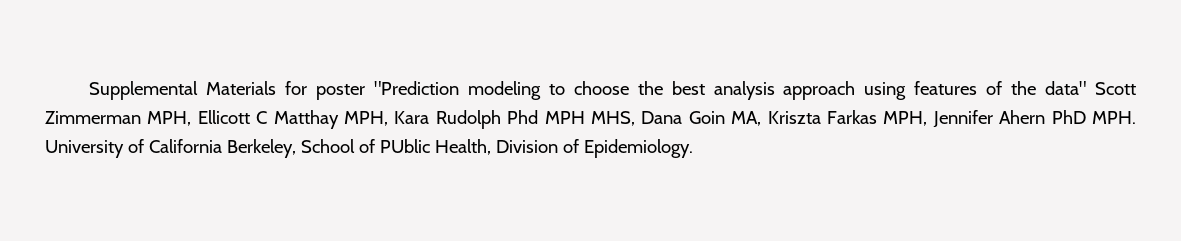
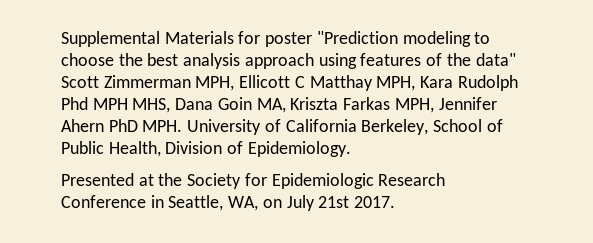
- Supplemental Materials for poster "Prediction modeling to choose the best analysis approach using features of the data" Scott Zimmerman MPH, Ellicott C Matthay MPH, Kara Rudolph Phd MPH MHS, Dana Goin MA, Kriszta Farkas MPH, Jennifer Ahern PhD MPH. University of California Berkeley, School of PUblic Health, Division of Epidemiology.
+ Supplemental Materials for poster "Prediction modeling to choose the best analysis approach using features of the data" Scott Zimmerman MPH, Ellicott C Matthay MPH, Kara Rudolph Phd MPH MHS, Dana Goin MA, Kriszta Farkas MPH, Jennifer Ahern PhD MPH. University of California Berkeley, School of Public Health, Division of Epidemiology.
+ Presented at the Society for Epidemiologic Research Conference in Seattle, WA, on July 21st 2017.

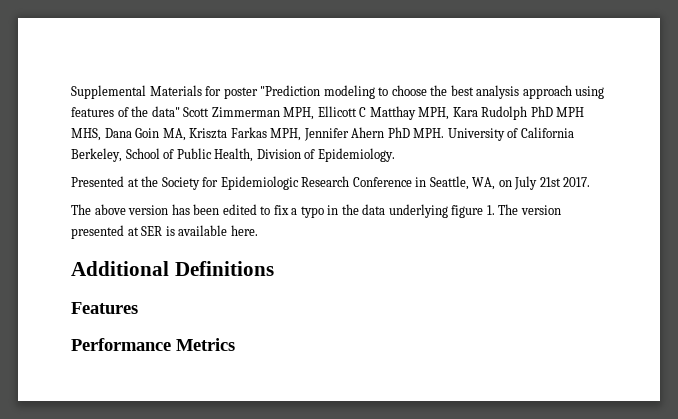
- Supplemental Materials for poster "Prediction modeling to choose the best analysis approach using features of the data" Scott Zimmerman MPH, Ellicott C Matthay MPH, Kara Rudolph Phd MPH MHS, Dana Goin MA, Kriszta Farkas MPH, Jennifer Ahern PhD MPH. University of California Berkeley, School of Public Health, Division of Epidemiology.
+ Supplemental Materials for poster "Prediction modeling to choose the best analysis approach using features of the data" Scott Zimmerman MPH, Ellicott C Matthay MPH, Kara Rudolph PhD MPH MHS, Dana Goin MA, Kriszta Farkas MPH, Jennifer Ahern PhD MPH. University of California Berkeley, School of Public Health, Division of Epidemiology.
+ The above version has been edited to fix a typo in the data underlying figure 1. The version presented at SER is available here.
+ Additional Definitions
+ Features
+ Performance Metrics

